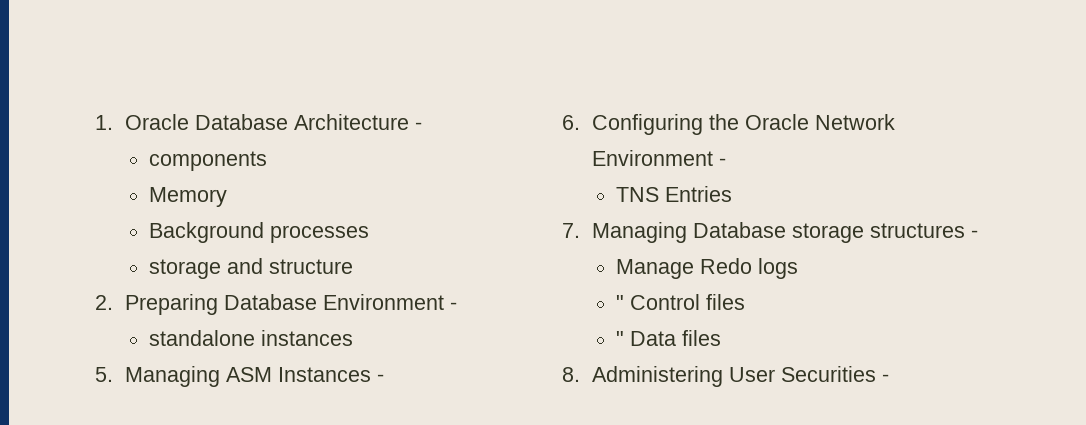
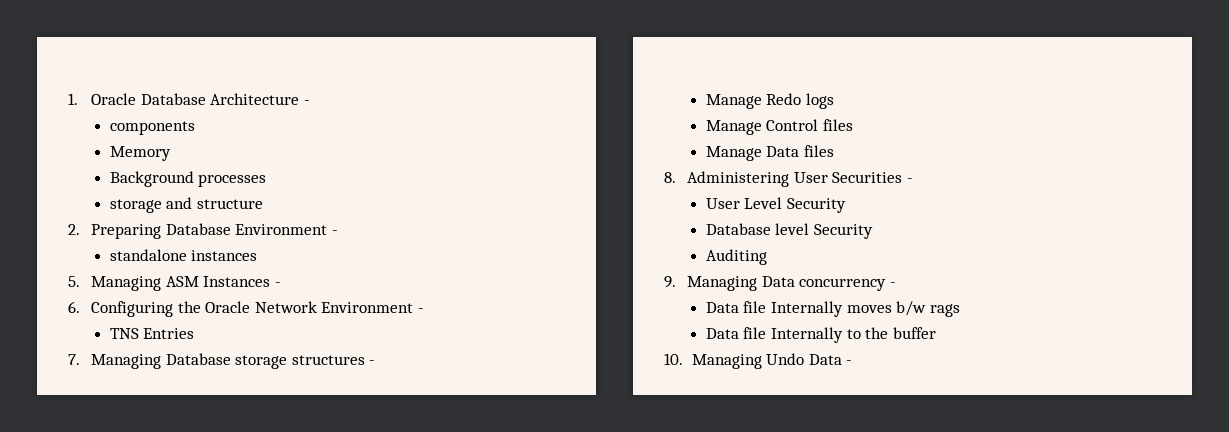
- " Control files
+ Manage Control files
- " Data files
+ Manage Data files
+ User Level Security
+ Database level Security
+ Auditing
+ 9. Managing Data concurrency -
+ Data file Internally moves b/w rags
+ Data file Internally to the buffer
+ 10. Managing Undo Data -

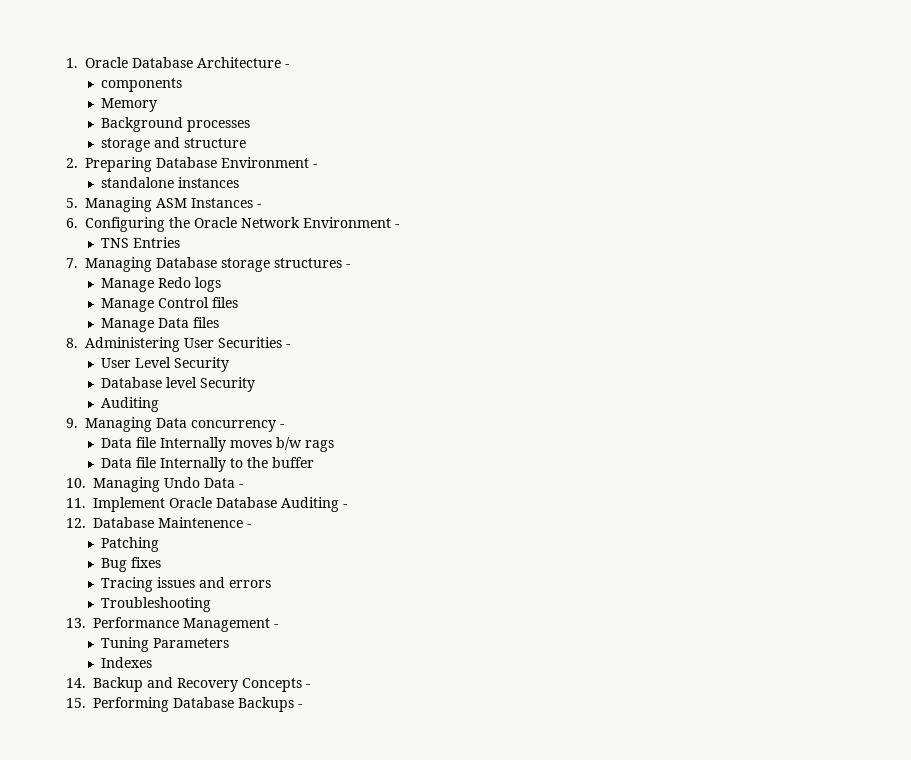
+ 11. Implement Oracle Database Auditing -
+ 12. Database Maintenence -
+ Patching
+ Bug fixes
+ Tracing issues and errors
+ Troubleshooting
+ 13. Performance Management -
+ Tuning Parameters
+ Indexes
+ 14. Backup and Recovery Concepts -
+ 15. Performing Database Backups -

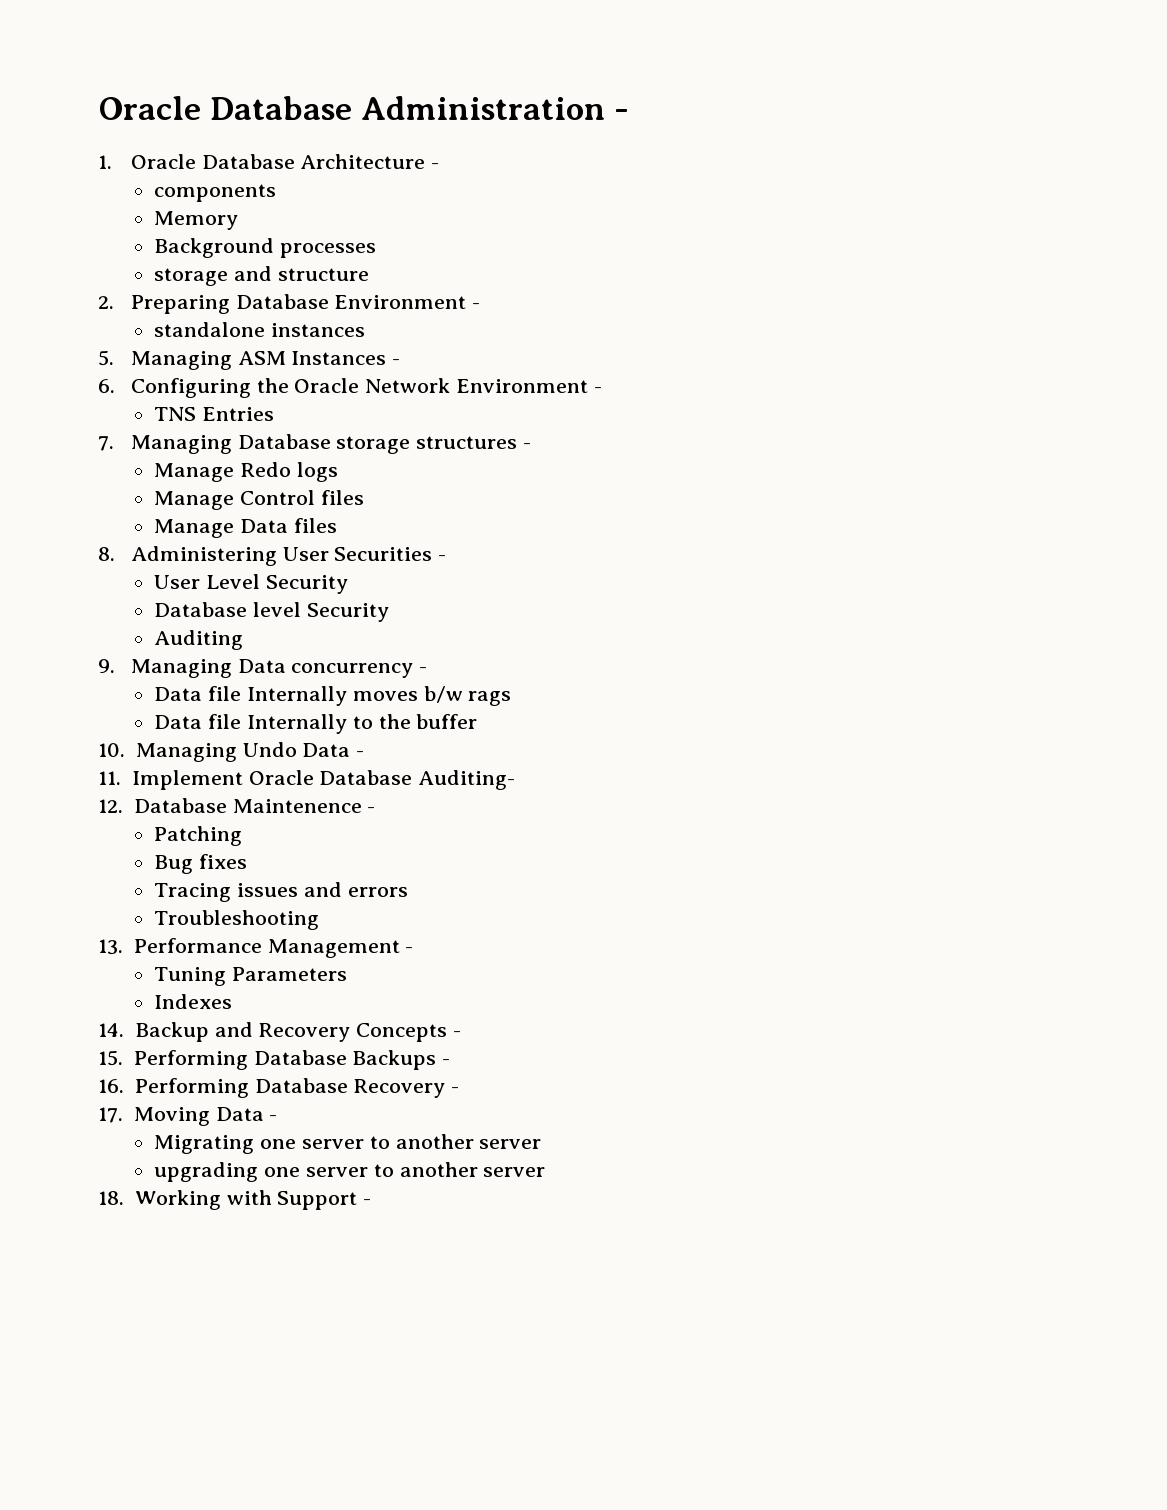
+ Oracle Database Administration -
- 11. Implement Oracle Database Auditing -
+ 11. Implement Oracle Database Auditing-
+ 16. Performing Database Recovery -
+ 17. Moving Data -
+ Migrating one server to another server
+ upgrading one server to another server
+ 18. Working with Support -

